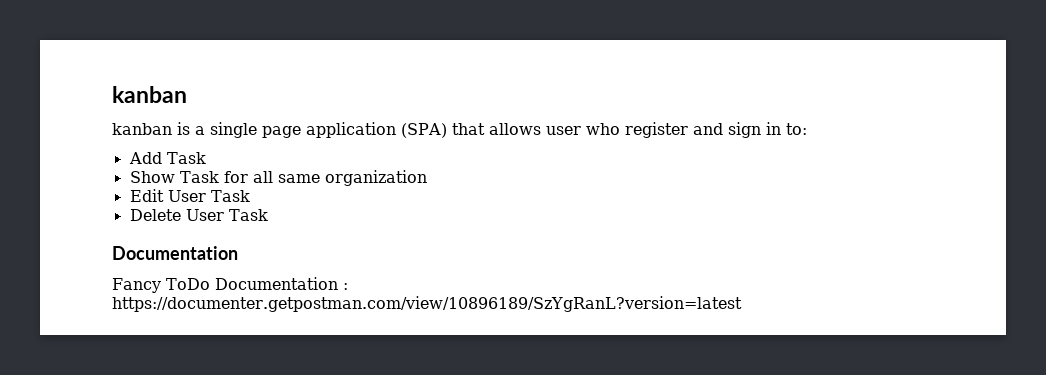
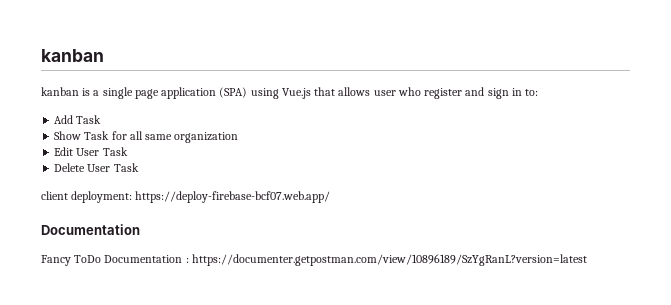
- kanban is a single page application (SPA) that allows user who register and sign in to:
+ kanban is a single page application (SPA) using Vue.js that allows user who register and sign in to:
+ client deployment: https://deploy-firebase-bcf07.web.app/

